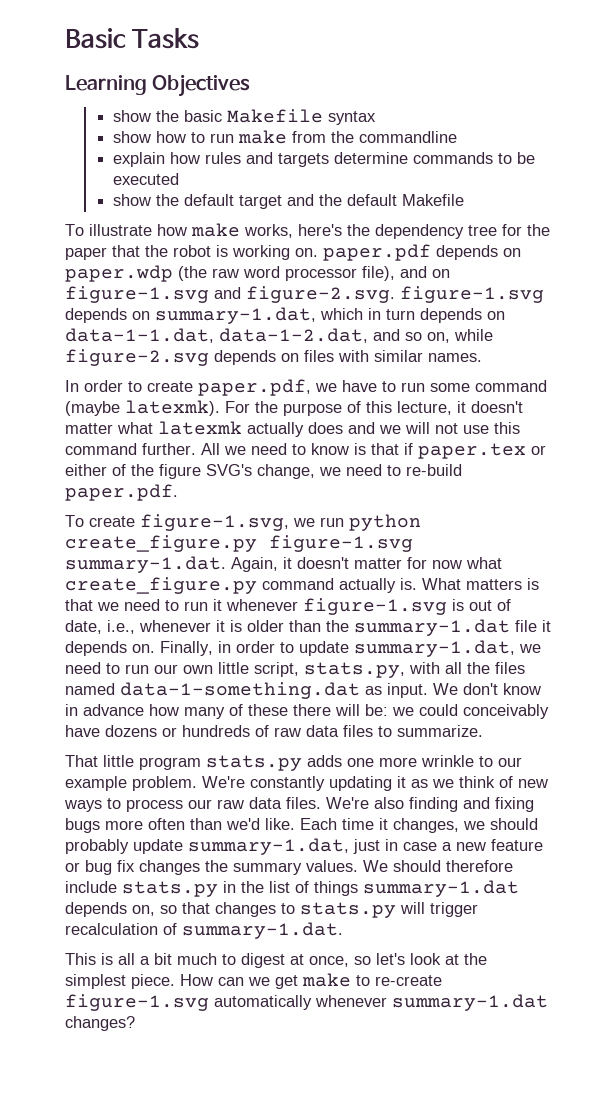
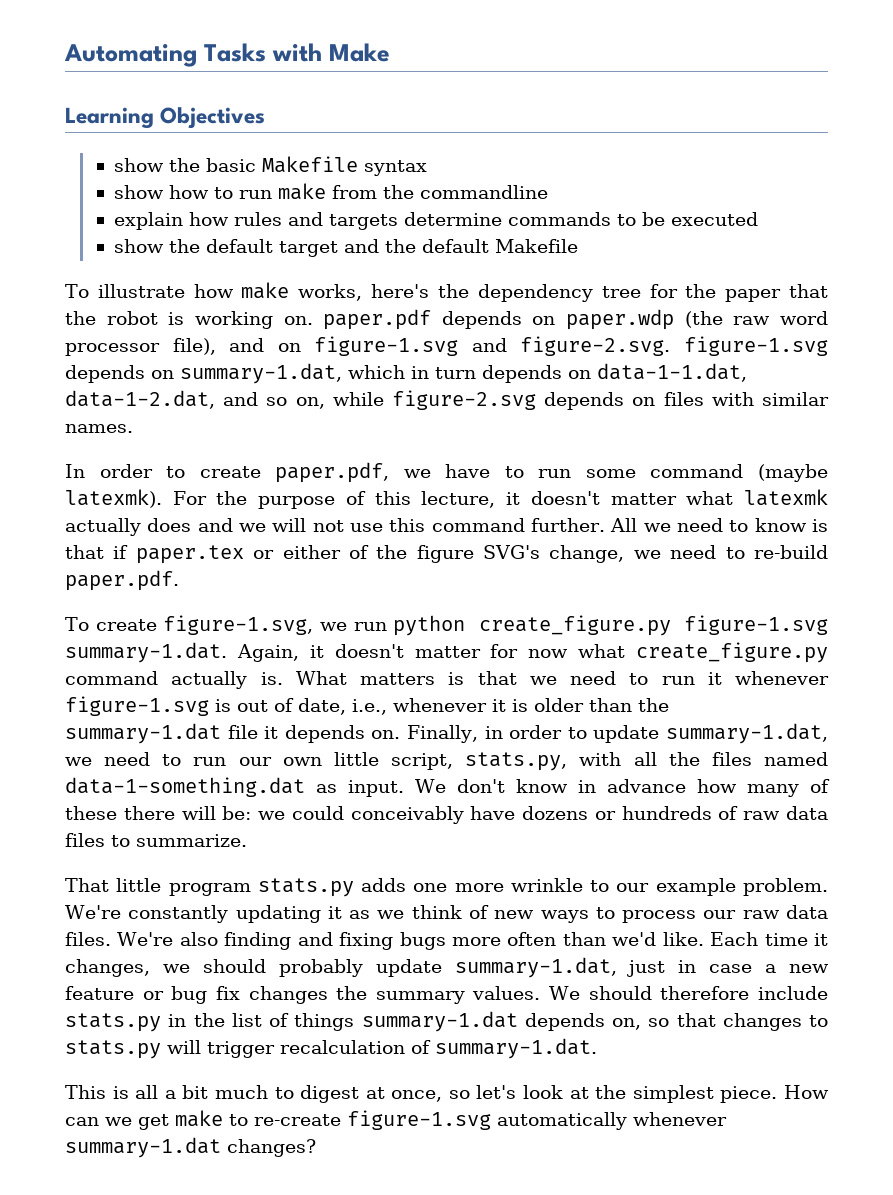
- Basic Tasks
+ Automating Tasks with Make

